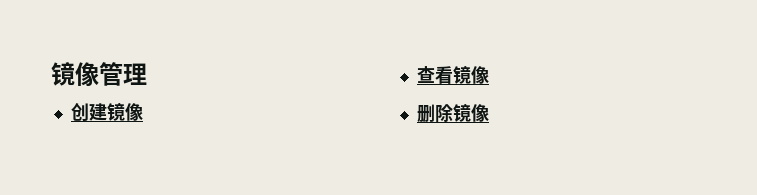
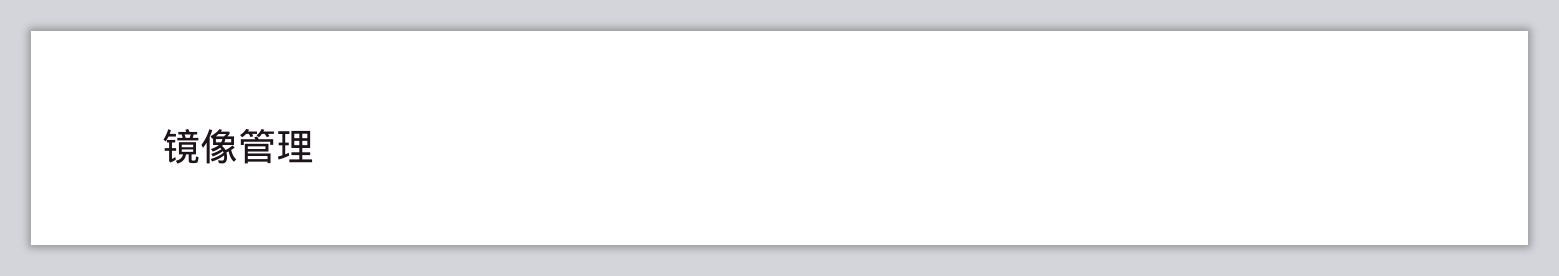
- 创建镜像
- 查看镜像
- 删除镜像

